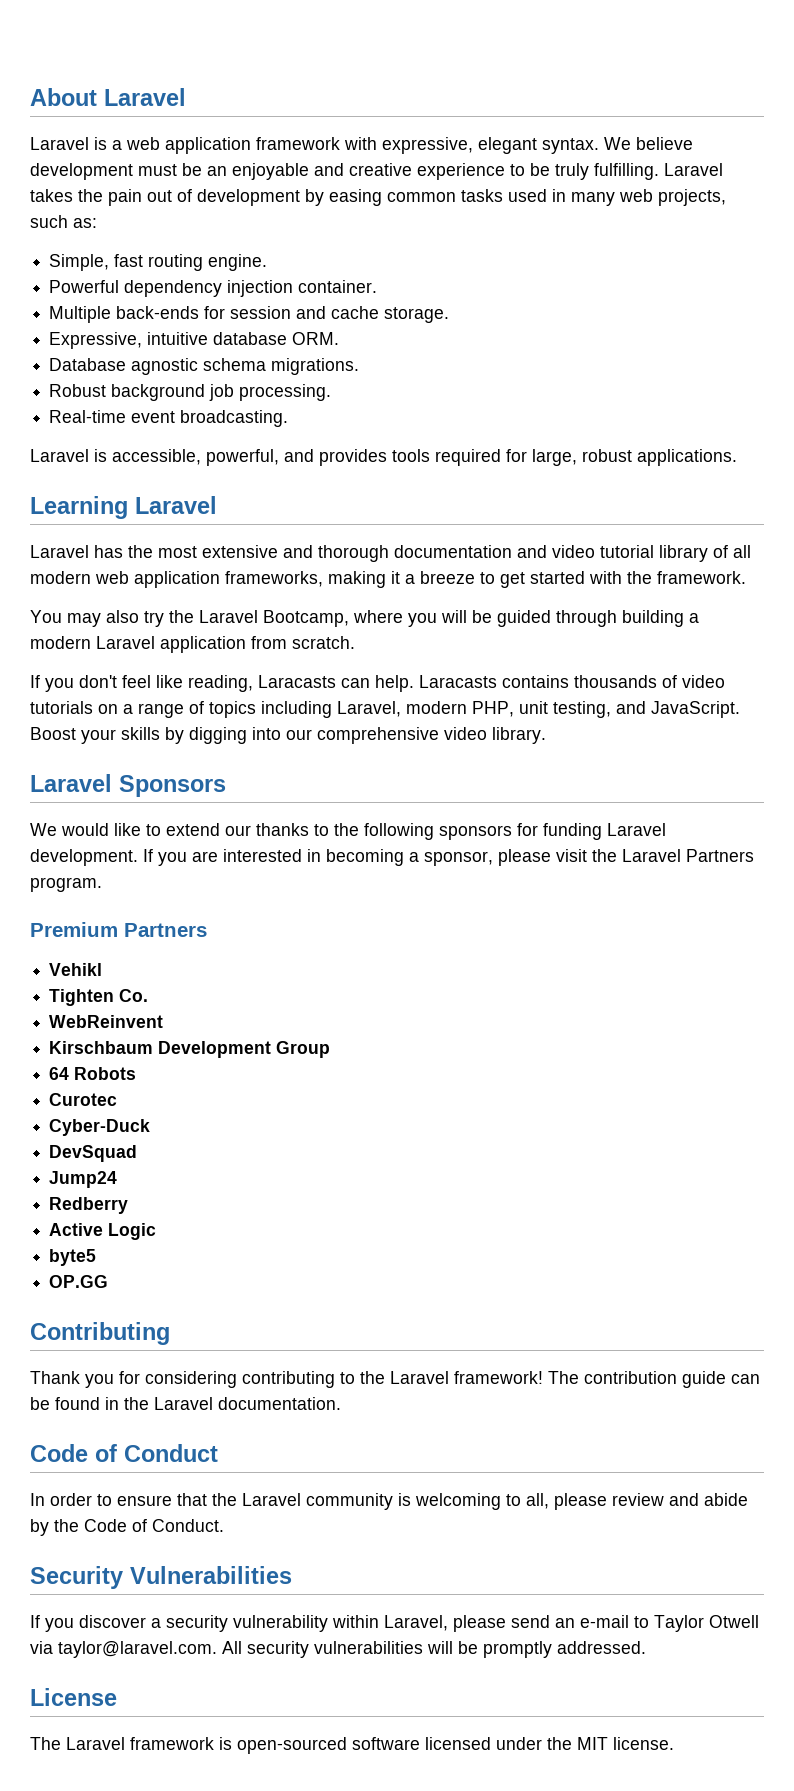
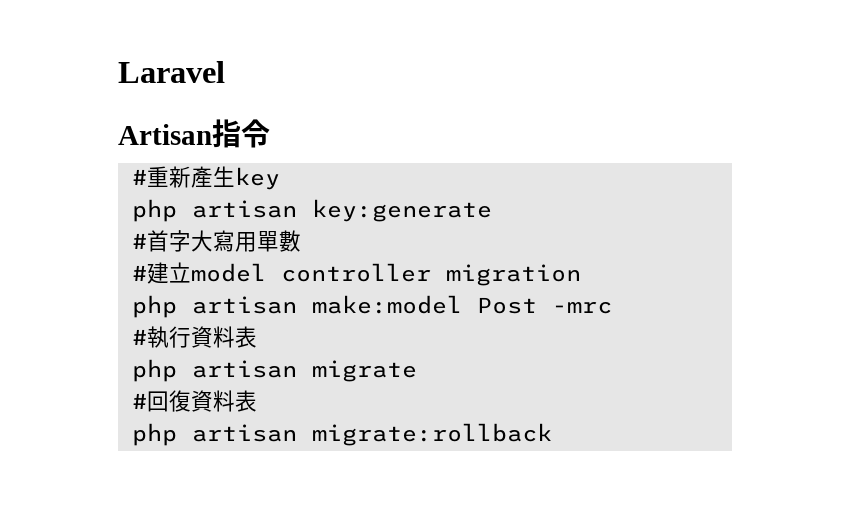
- About Laravel
- Laravel is a web application framework with expressive, elegant syntax. We believe development must be an enjoyable and creative experience to be truly fulfilling. Laravel takes the pain out of development by easing common tasks used in many web projects, such as:
- Simple, fast routing engine.
- Powerful dependency injection container.
- Multiple back-ends for session and cache storage.
- Expressive, intuitive database ORM.
- Database agnostic schema migrations.
- Robust background job processing.
- Real-time event broadcasting.
- Laravel is accessible, powerful, and provides tools required for large, robust applications.
- Learning Laravel
- Laravel has the most extensive and thorough documentation and video tutorial library of all modern web application frameworks, making it a breeze to get started with the framework.
- You may also try the Laravel Bootcamp, where you will be guided through building a modern Laravel application from scratch.
- If you don't feel like reading, Laracasts can help. Laracasts contains thousands of video tutorials on a range of topics including Laravel, modern PHP, unit testing, and JavaScript. Boost your skills by digging into our comprehensive video library.
- Laravel Sponsors
- We would like to extend our thanks to the following sponsors for funding Laravel development. If you are interested in becoming a sponsor, please visit the Laravel Partners program.
- Premium Partners
- Vehikl
- Tighten Co.
- WebReinvent
- Kirschbaum Development Group
- 64 Robots
- Curotec
- Cyber-Duck
- DevSquad
- Jump24
- Redberry
- Active Logic
- byte5
- OP.GG
- Contributing
- Thank you for considering contributing to the Laravel framework! The contribution guide can be found in the Laravel documentation.
- Code of Conduct
- In order to ensure that the Laravel community is welcoming to all, please review and abide by the Code of Conduct.
- Security Vulnerabilities
- If you discover a security vulnerability within Laravel, please send an e-mail to Taylor Otwell via taylor@laravel.com. All security vulnerabilities will be promptly addressed.
- License
- The Laravel framework is open-sourced software licensed under the MIT license.
+ Laravel
+ Artisan指令
+ #重新產生key
+ php artisan key:generate
+ #首字大寫用單數
+ #建立model controller migration
+ php artisan make:model Post -mrc
+ #執行資料表
+ php artisan migrate
+ #回復資料表
+ php artisan migrate:rollback

